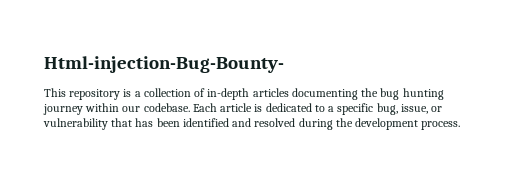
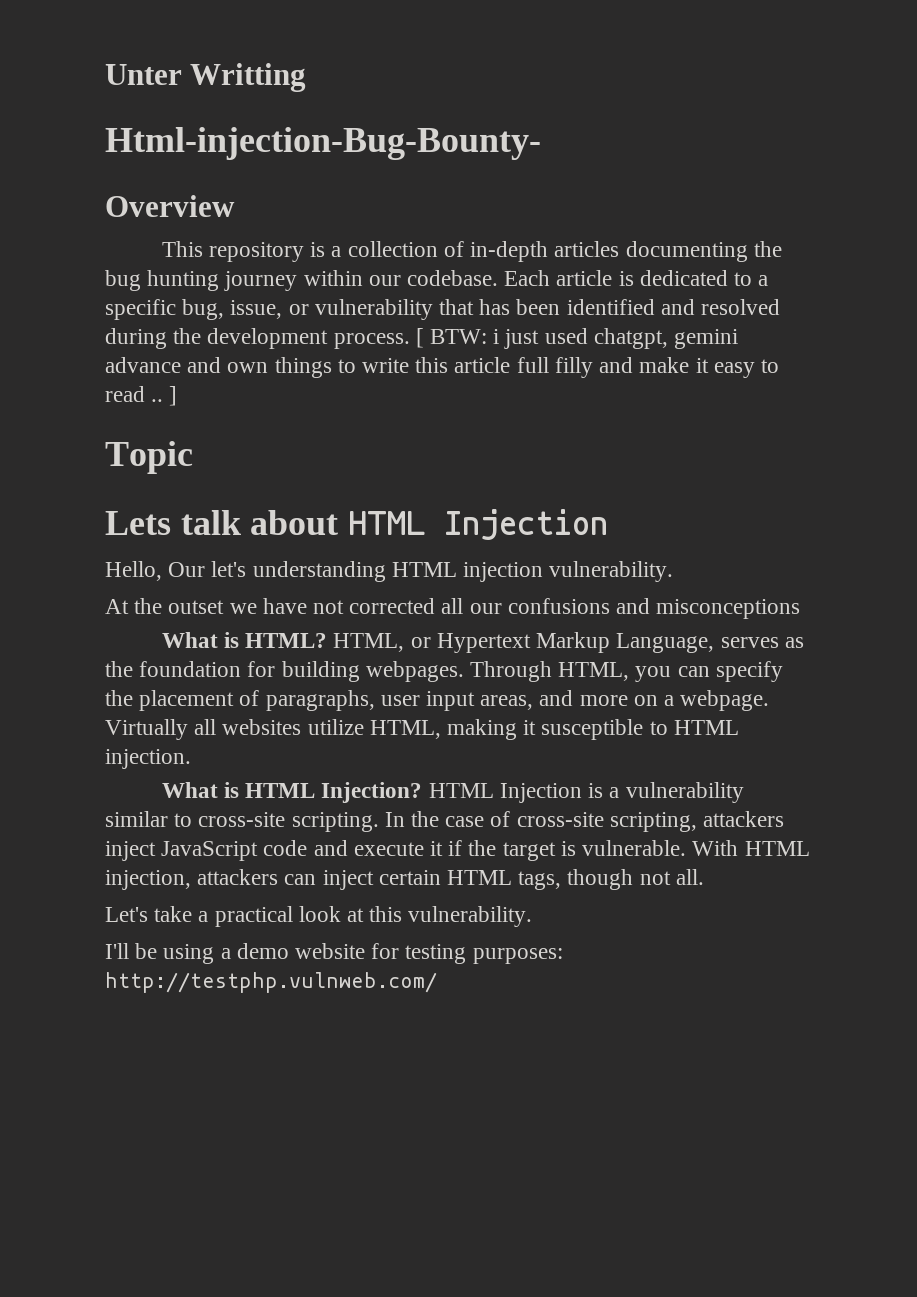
+ Unter Writting
+ Overview
+ [ BTW: i just used chatgpt, gemini advance and own things to write this article full filly and make it easy to read .. ]
+ Topic
+ Lets talk about HTML Injection
+ Hello, Our let's understanding HTML injection vulnerability.
+ At the outset we have not corrected all our confusions and misconceptions
+ What is HTML? HTML, or Hypertext Markup Language, serves as the foundation for building webpages. Through HTML, you can specify the placement of paragraphs, user input areas, and more on a webpage. Virtually all websites utilize HTML, making it susceptible to HTML injection.
+ What is HTML Injection? HTML Injection is a vulnerability similar to cross-site scripting. In the case of cross-site scripting, attackers inject JavaScript code and execute it if the target is vulnerable. With HTML injection, attackers can inject certain HTML tags, though not all.
+ Let's take a practical look at this vulnerability.
+ I'll be using a demo website for testing purposes: http://testphp.vulnweb.com/

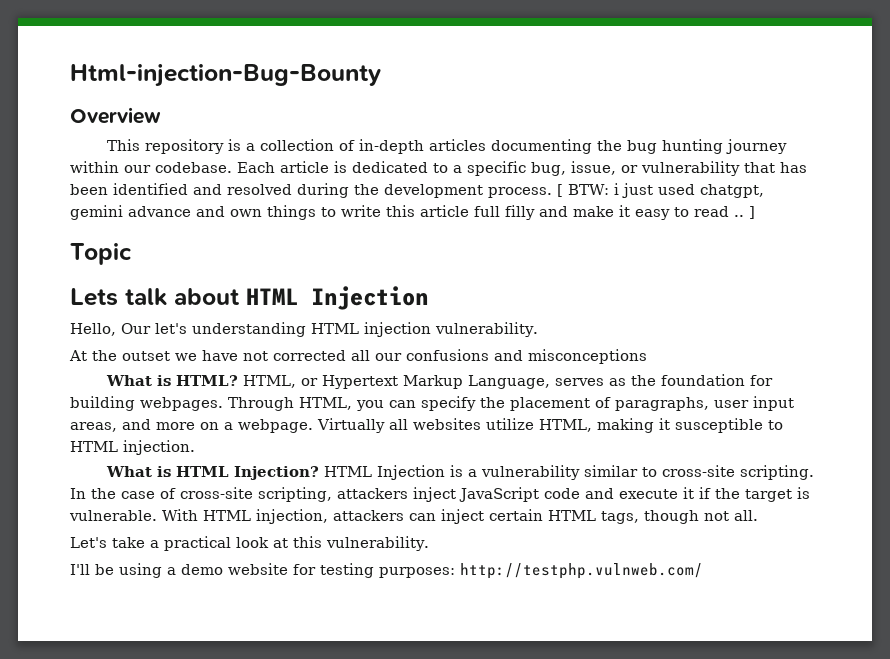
- Unter Writting
- Html-injection-Bug-Bounty-
+ Html-injection-Bug-Bounty

